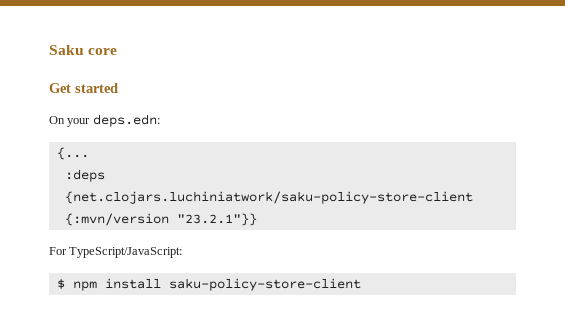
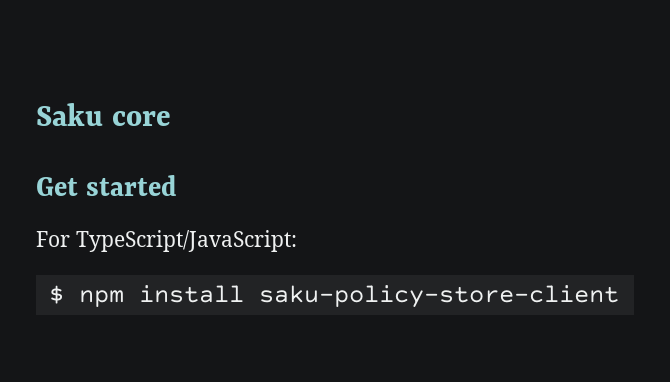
- On your deps.edn:
- {...
- :deps {net.clojars.luchiniatwork/saku-policy-store-client {:mvn/version "23.2.1"}}

